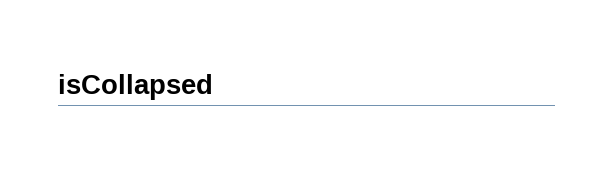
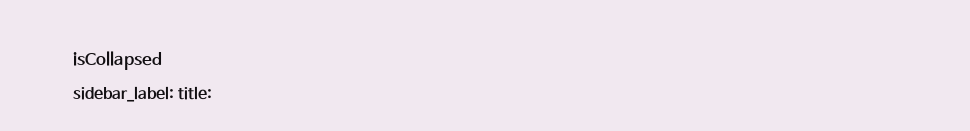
+ sidebar_label: title:

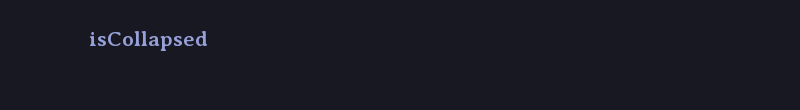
- sidebar_label: title:

